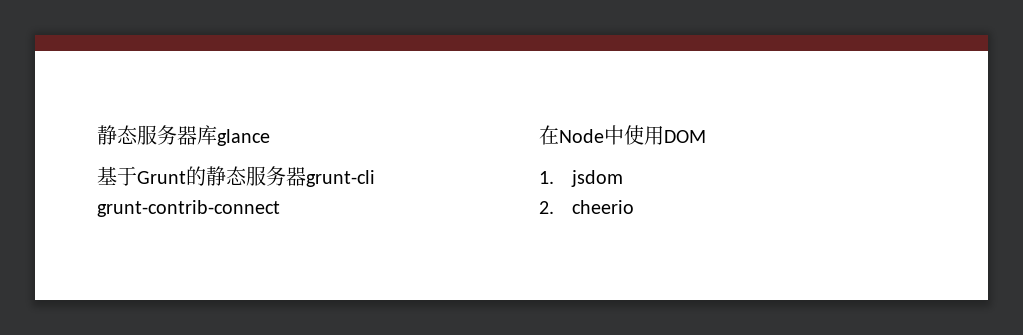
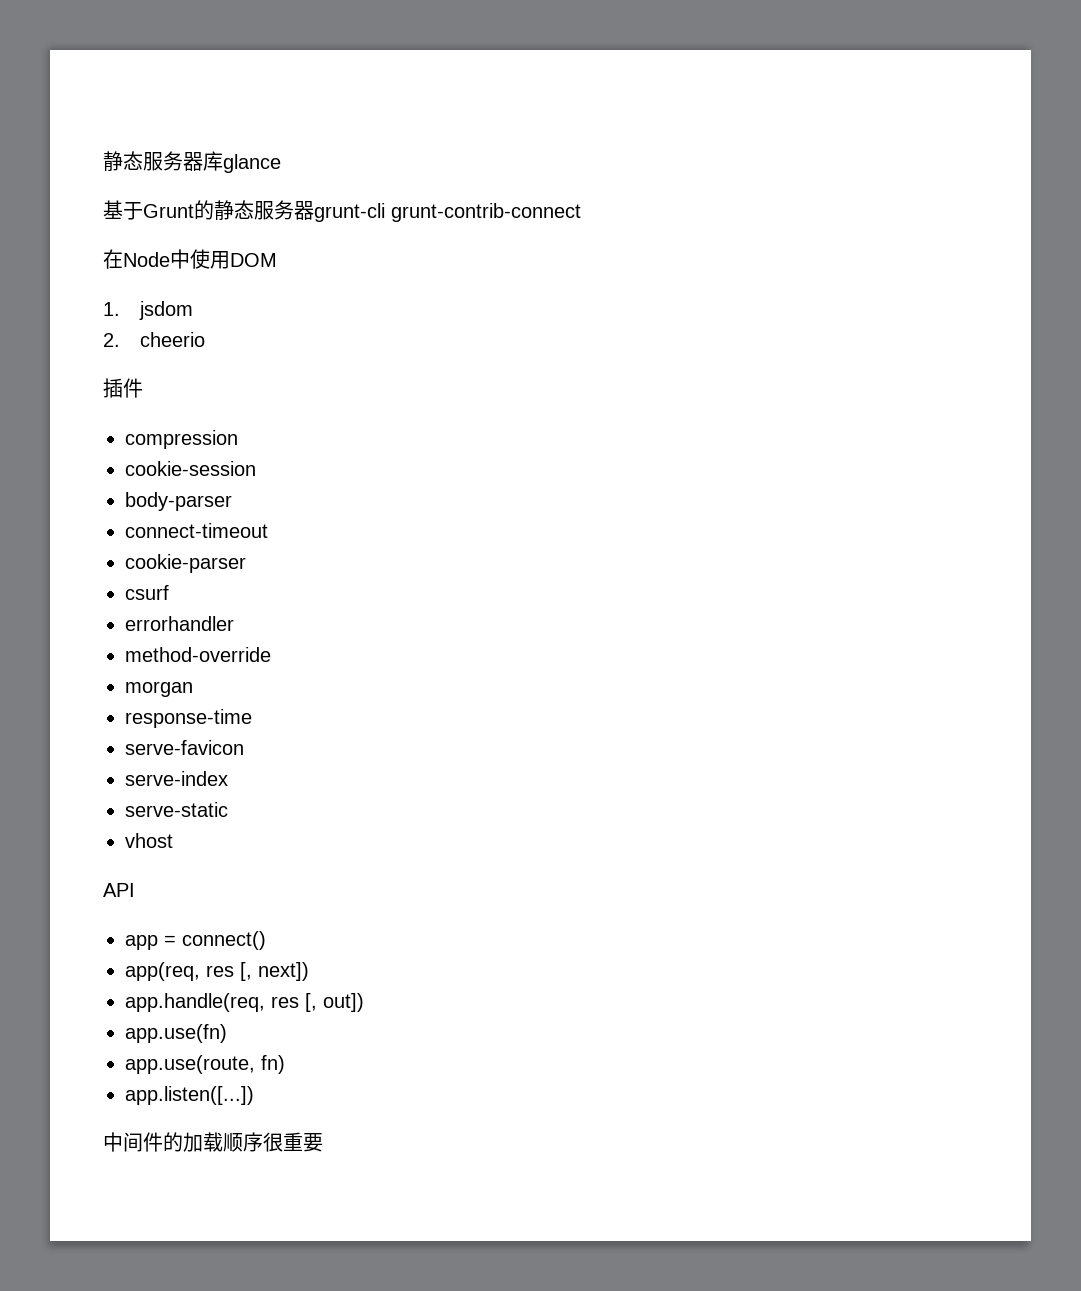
+ 插件
+ compression
+ cookie-session
+ body-parser
+ connect-timeout
+ cookie-parser
+ csurf
+ errorhandler
+ method-override
+ morgan
+ response-time
+ serve-favicon
+ serve-index
+ serve-static
+ vhost
+ API
+ app = connect()
+ app(req, res [, next])
+ app.handle(req, res [, out])
+ app.use(fn)
+ app.use(route, fn)
+ app.listen([...])
+ 中间件的加载顺序很重要

